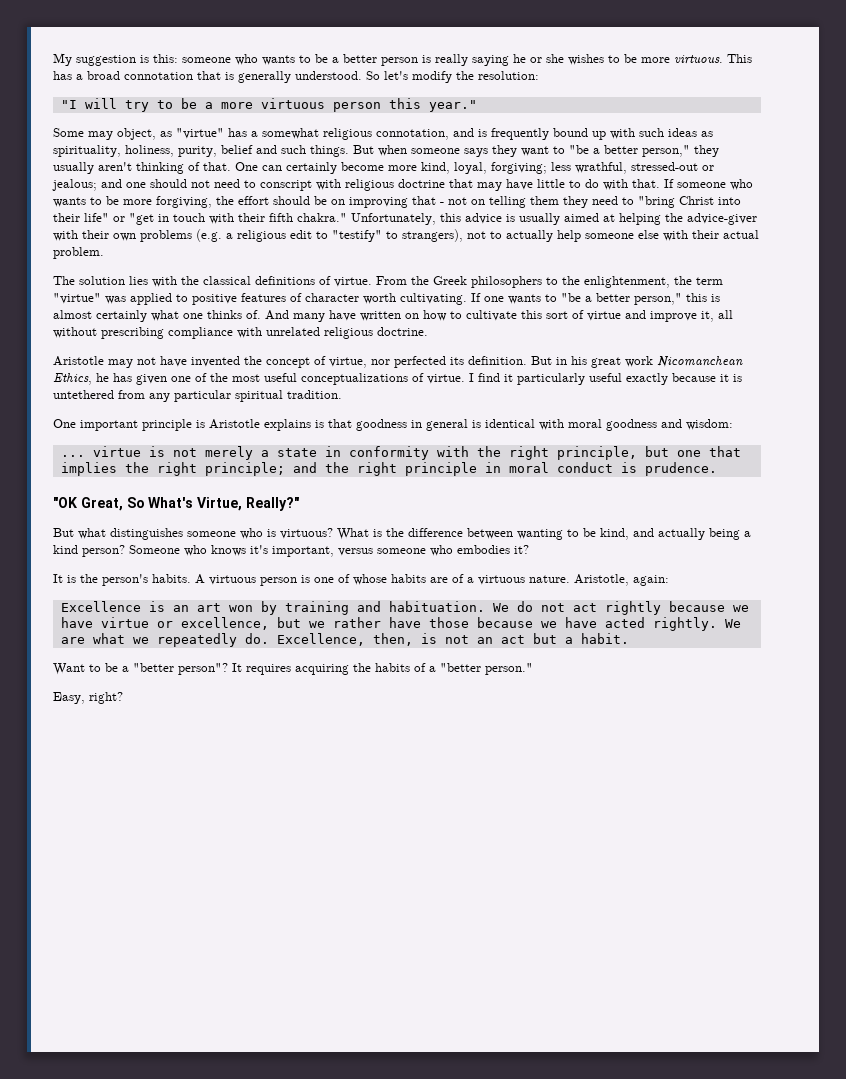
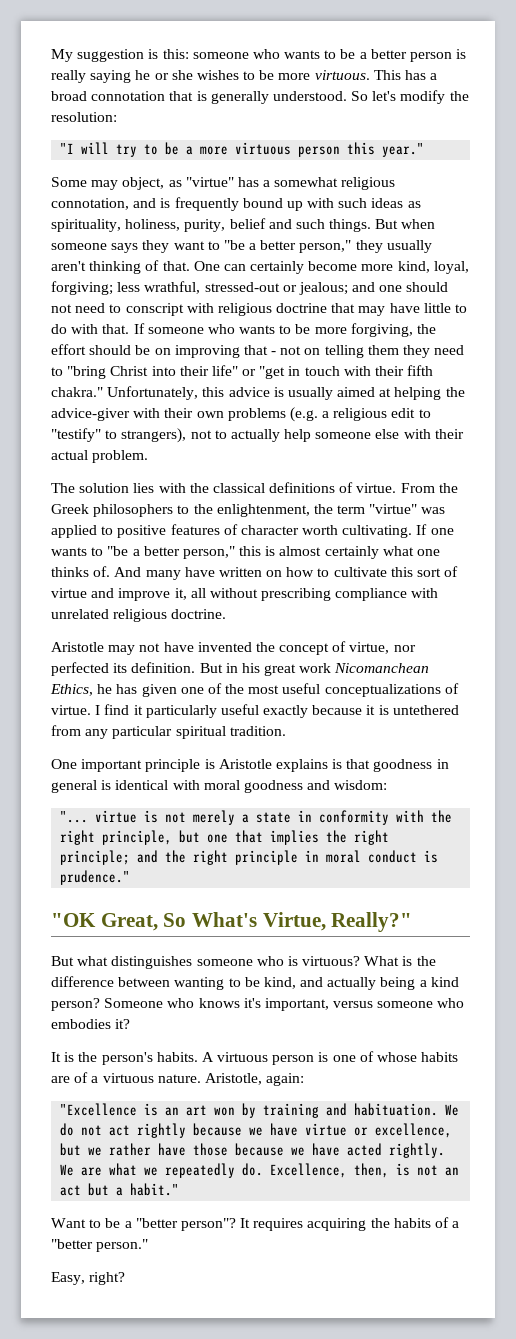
- ... virtue is not merely a state in conformity with the right principle, but one that implies the right principle; and the right principle in moral conduct is prudence.
+ "... virtue is not merely a state in conformity with the right principle, but one that implies the right principle; and the right principle in moral conduct is prudence."
- Excellence is an art won by training and habituation.
+ "Excellence is an art won by training and habituation.
- Excellence, then, is not an act but a habit.
+ Excellence, then, is not an act but a habit."

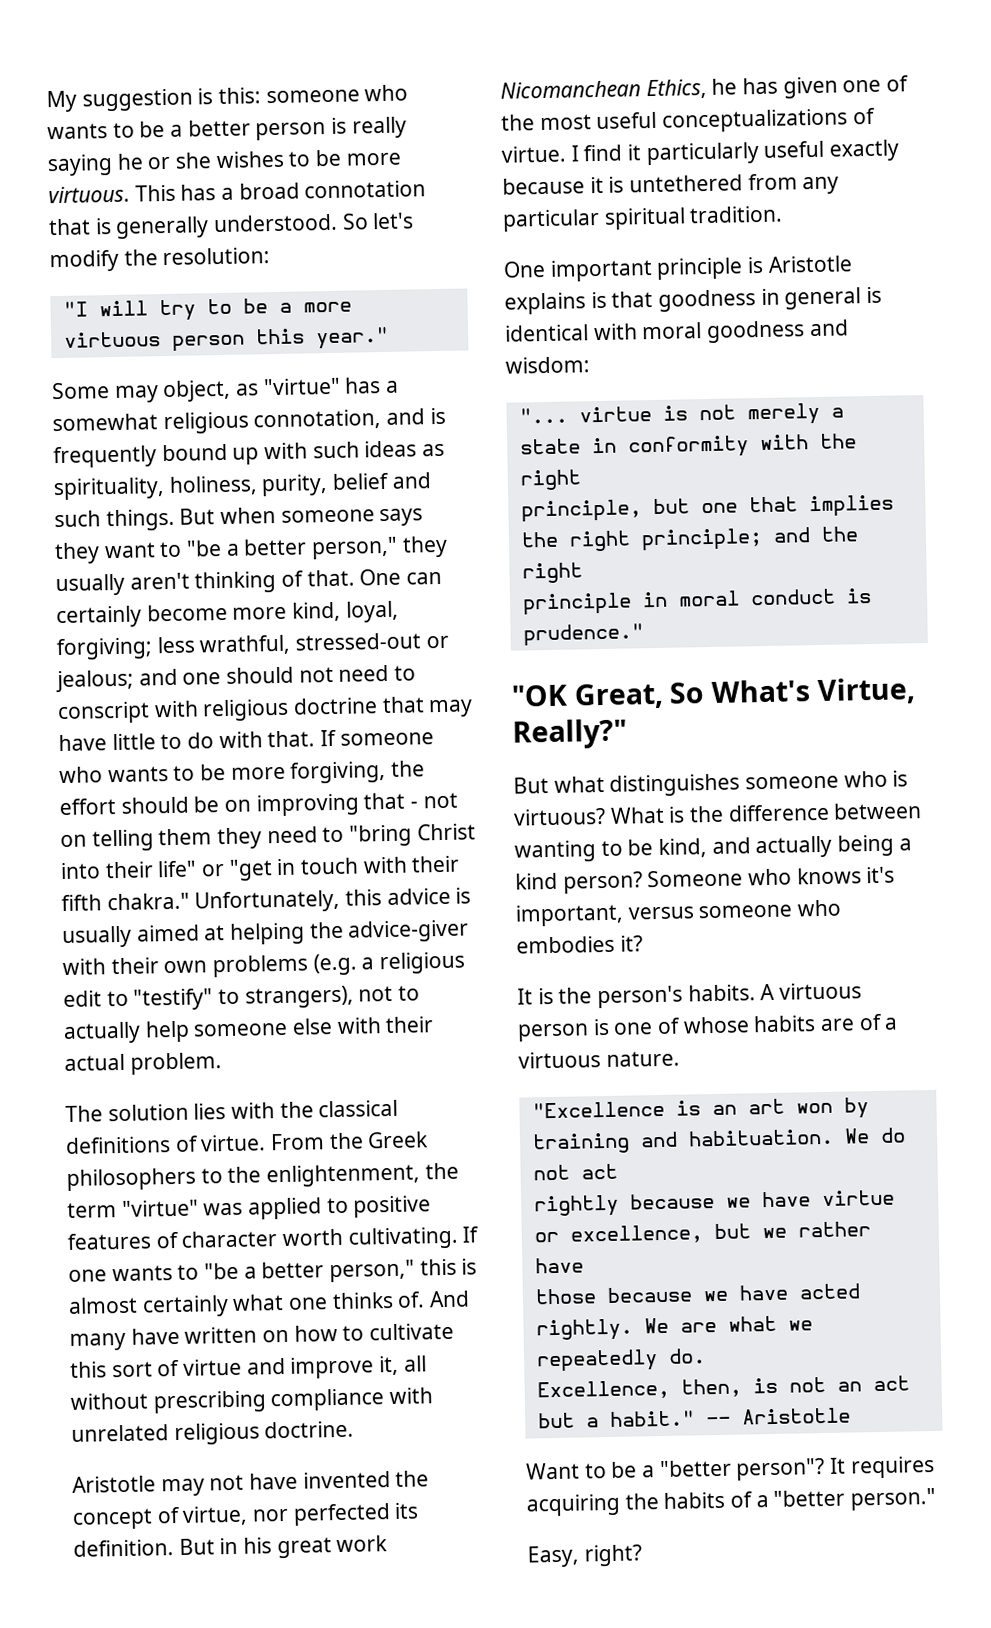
- "... virtue is not merely a state in conformity with the right principle, but one that implies the right principle; and the right principle in moral conduct is prudence."
+ "... virtue is not merely a state in conformity with the right
+ principle, but one that implies the right principle; and the right
+ principle in moral conduct is prudence."
- Aristotle, again:
- We do not act rightly because we have virtue or excellence, but we rather have those because we have acted rightly.
+ We do not act
+ rightly because we have virtue or excellence, but we rather have
+ those because we have acted rightly.
- We are what we repeatedly do. Excellence, then, is not an act but a habit."
+ We are what we repeatedly do.
+ Excellence, then, is not an act but a habit." -- Aristotle

